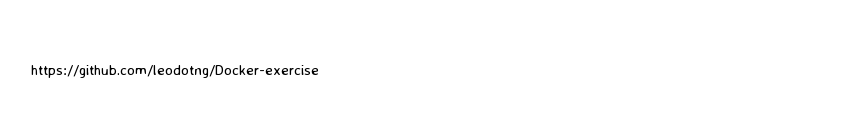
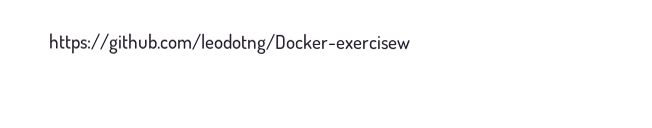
- https://github.com/leodotng/Docker-exercise
+ https://github.com/leodotng/Docker-exercisew

